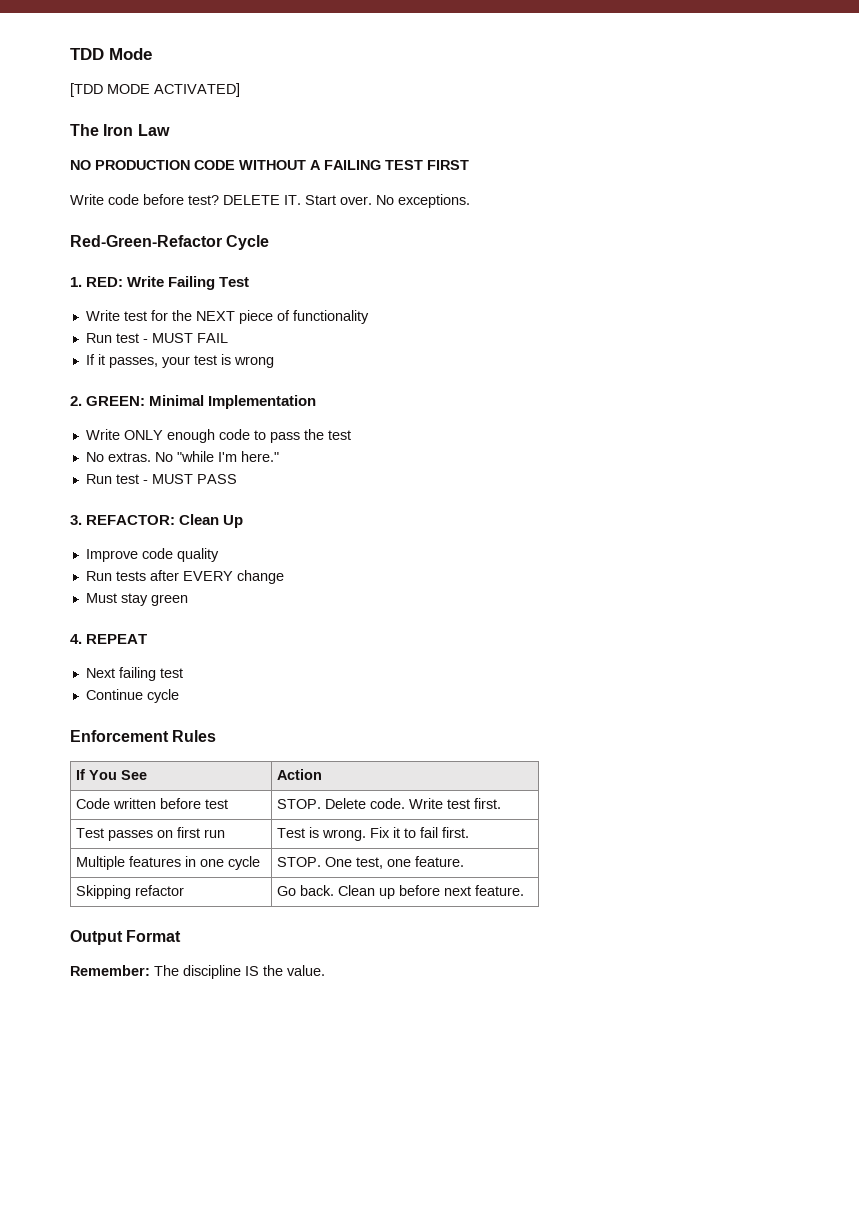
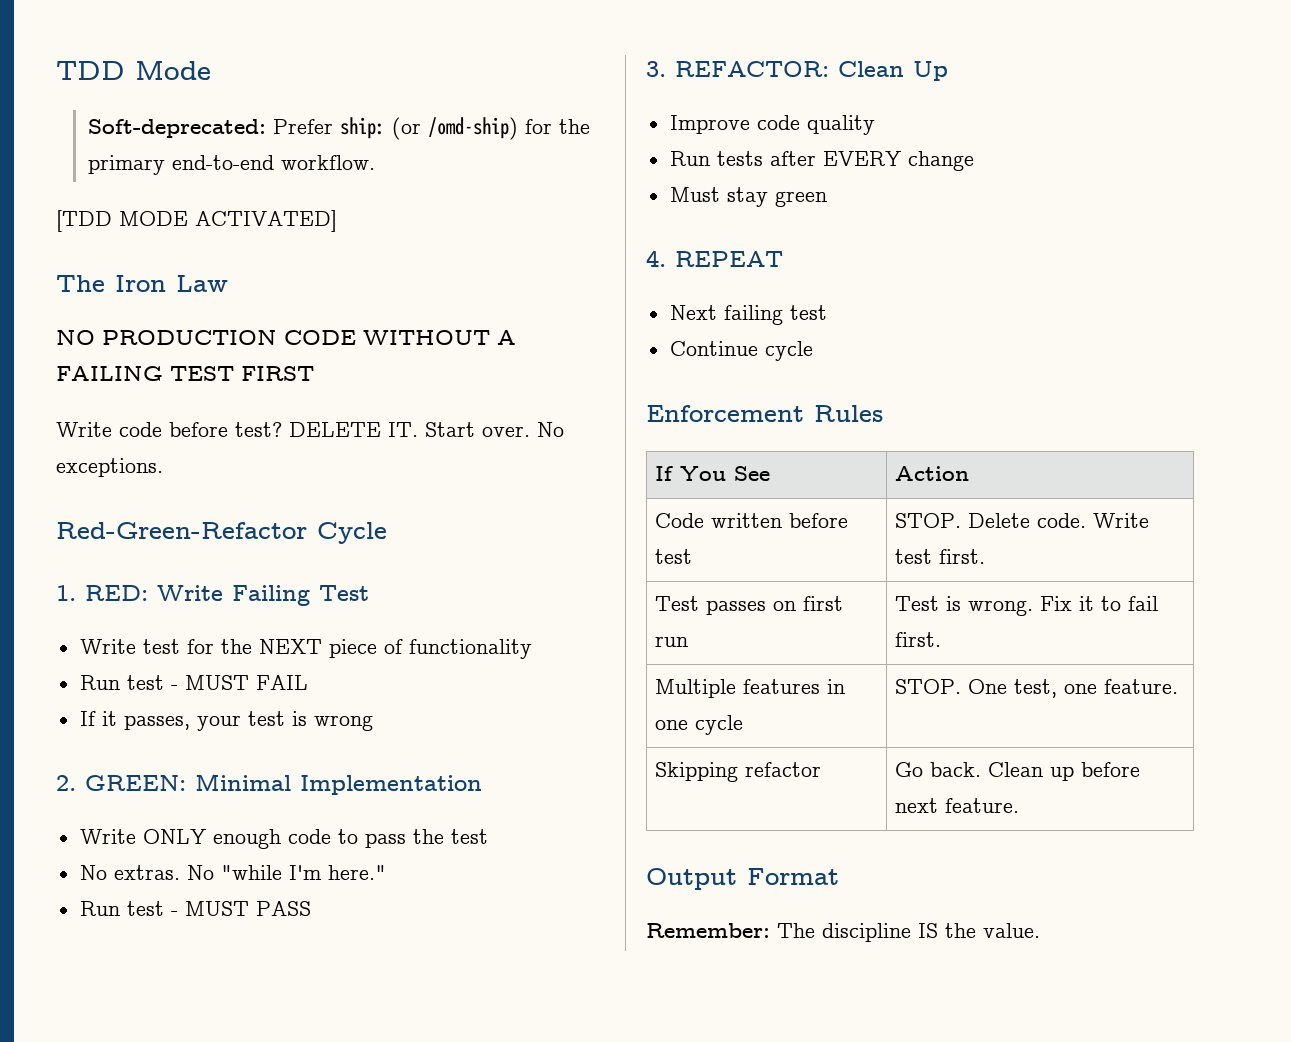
+ Soft-deprecated: Prefer ship: (or /omd-ship) for the primary end-to-end workflow.

